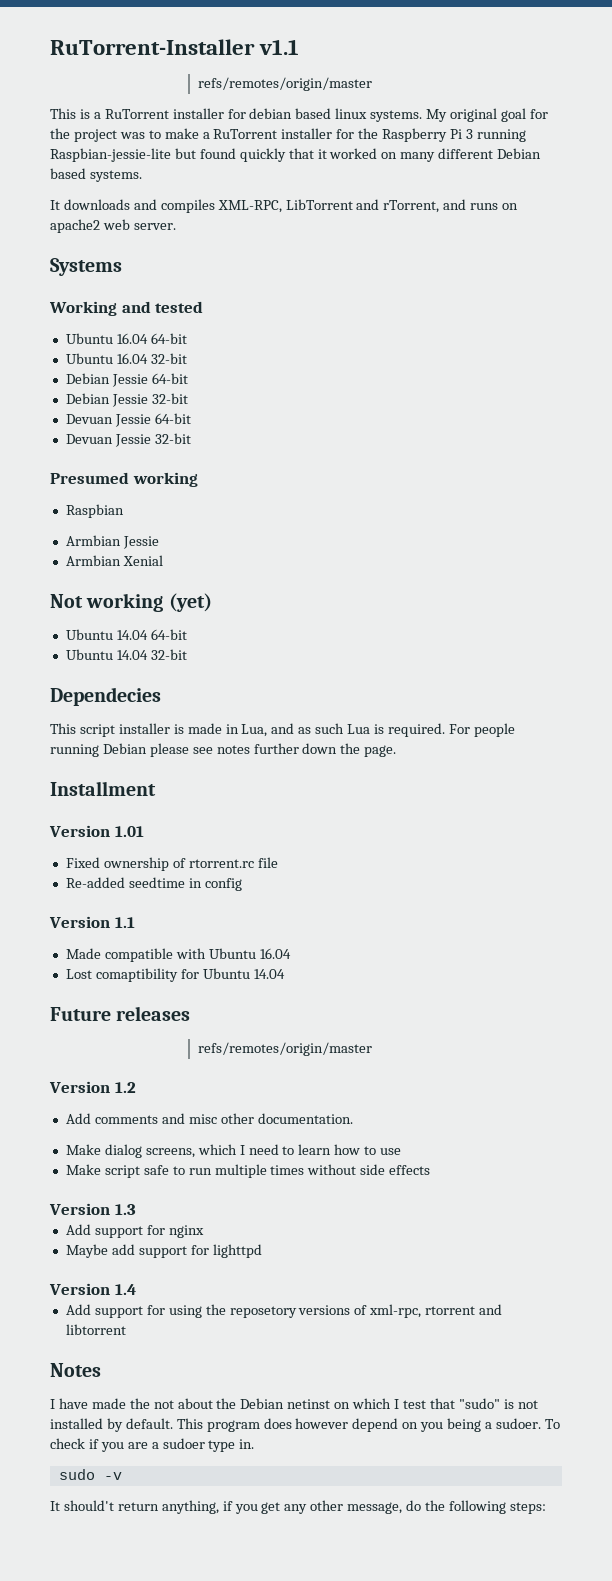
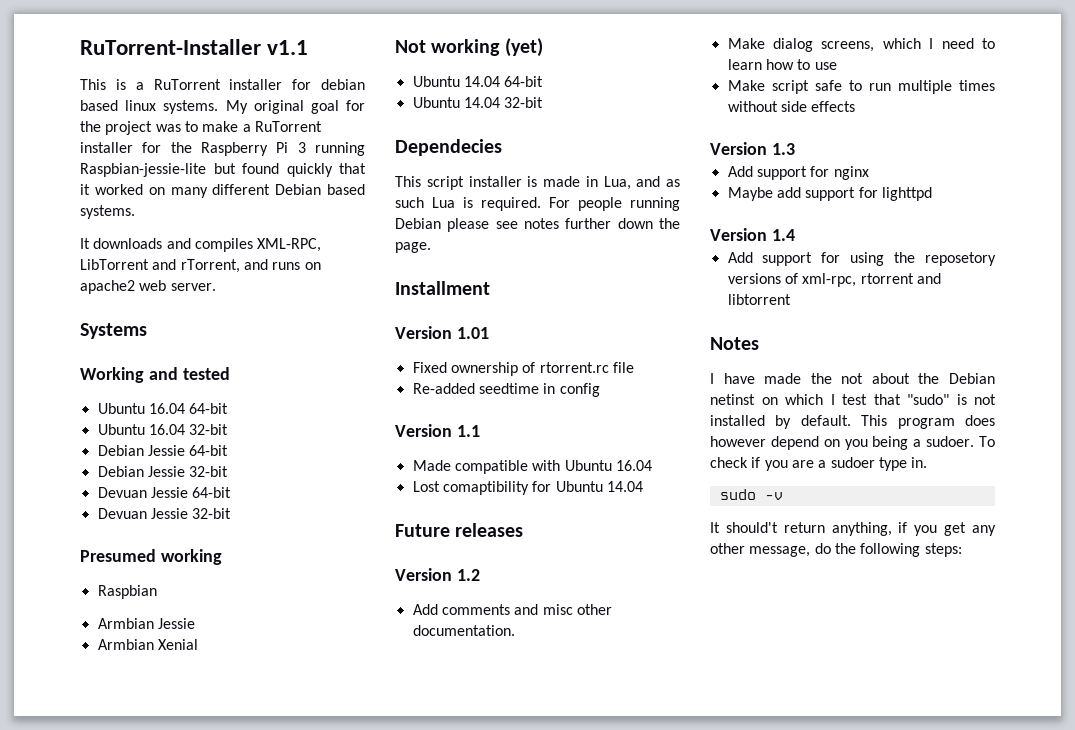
  RuTorrent-Installer v1.1
- refs/remotes/origin/master
  Future releases
- refs/remotes/origin/master

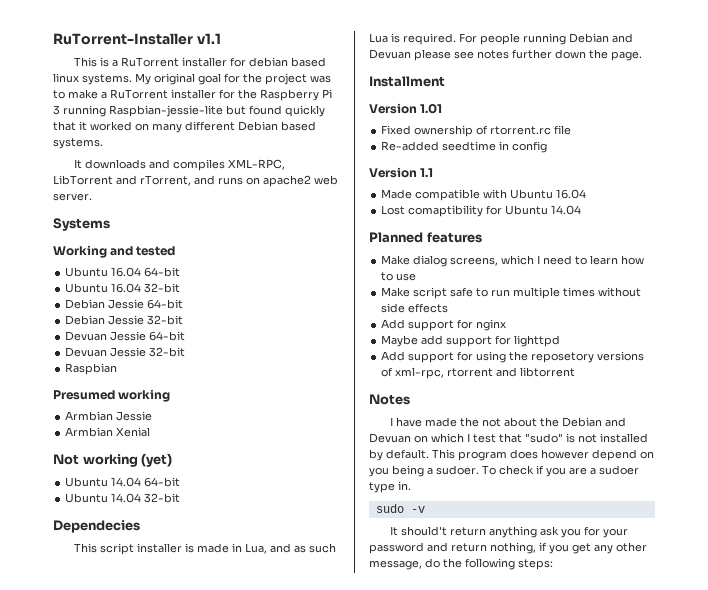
+ Raspbian
- Raspbian
- For people running Debian please see notes further down the page.
+ For people running Debian and Devuan please see notes further down the page.
- Future releases
- Version 1.2
- Add comments and misc other documentation.
+ Planned features
- Version 1.3
- Version 1.4
- I have made the not about the Debian netinst on which I test that "sudo" is not installed by default.
+ I have made the not about the Debian and Devuan on which I test that "sudo" is not installed by default.
- It should't return anything, if you get any other message, do the following steps:
+ It should't return anything ask you for your password and return nothing, if you get any other message, do the following steps:

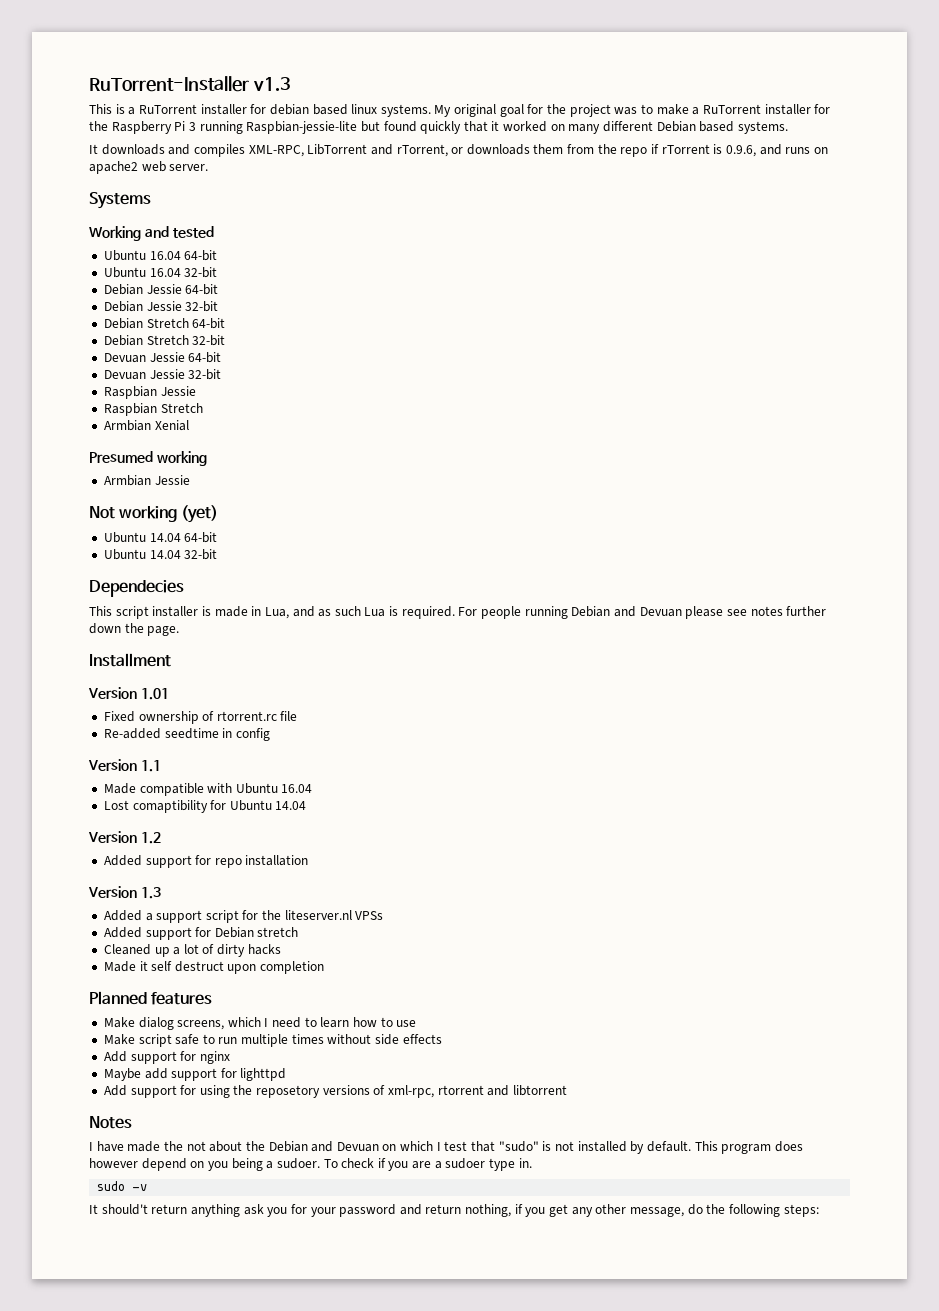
- RuTorrent-Installer v1.1
+ RuTorrent-Installer v1.3
- It downloads and compiles XML-RPC, LibTorrent and rTorrent, and runs on apache2 web server.
+ It downloads and compiles XML-RPC, LibTorrent and rTorrent, or downloads them from the repo if rTorrent is 0.9.6, and runs on apache2 web server.
+ Debian Stretch 64-bit
+ Debian Stretch 32-bit
- Raspbian
+ Raspbian Jessie
+ Raspbian Stretch
+ Armbian Xenial
- Armbian Xenial
+ Version 1.2
+ Added support for repo installation
+ Version 1.3
+ Added a support script for the liteserver.nl VPSs
+ Added support for Debian stretch
+ Cleaned up a lot of dirty hacks
+ Made it self destruct upon completion

